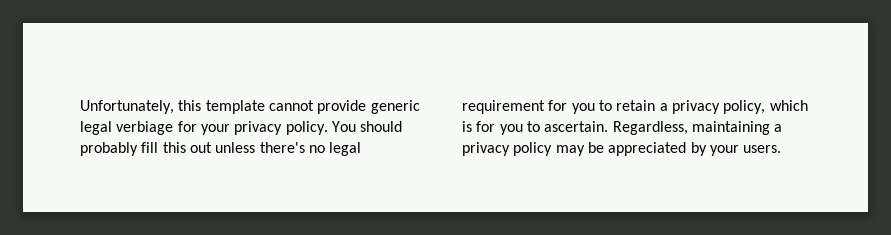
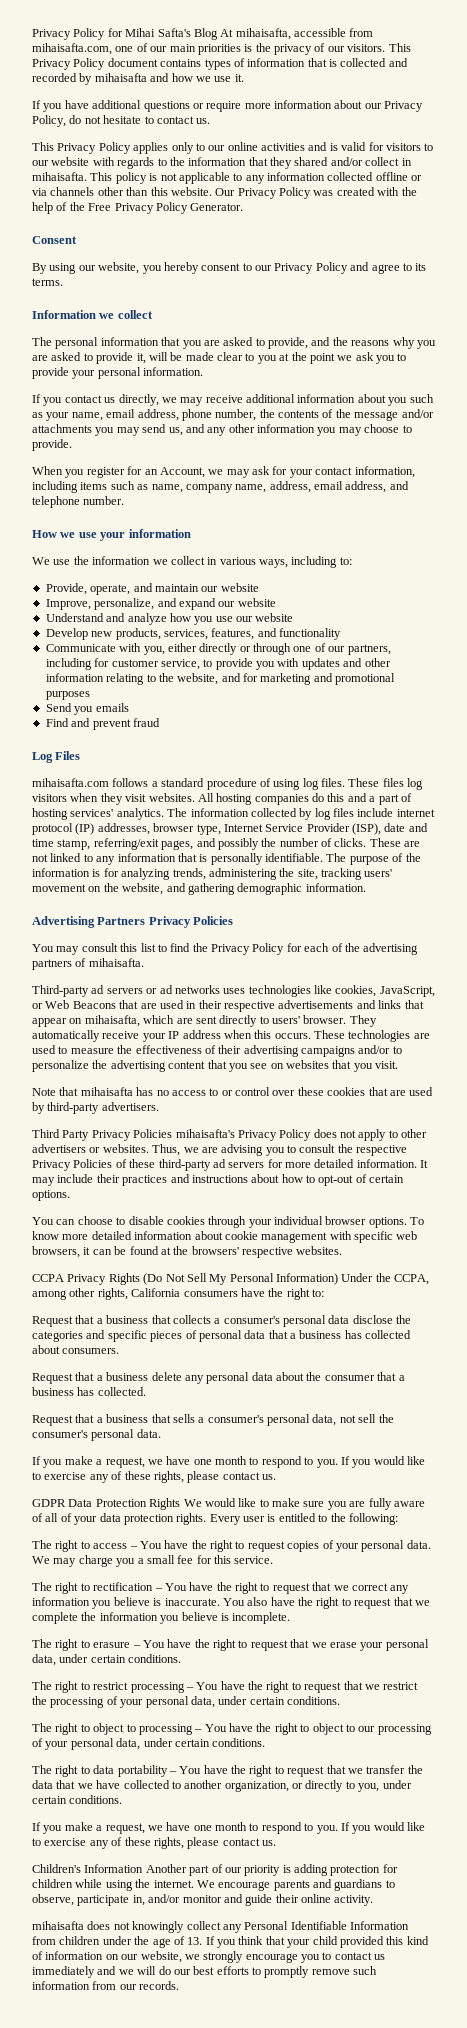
- Unfortunately, this template cannot provide generic legal verbiage for your privacy policy. You should probably fill this out unless there's no legal requirement for you to retain a privacy policy, which is for you to ascertain. Regardless, maintaining a privacy policy may be appreciated by your users.
+ Privacy Policy for Mihai Safta's Blog At mihaisafta, accessible from mihaisafta.com, one of our main priorities is the privacy of our visitors. This Privacy Policy document contains types of information that is collected and recorded by mihaisafta and how we use it.
+ If you have additional questions or require more information about our Privacy Policy, do not hesitate to contact us.
+ This Privacy Policy applies only to our online activities and is valid for visitors to our website with regards to the information that they shared and/or collect in mihaisafta. This policy is not applicable to any information collected offline or via channels other than this website. Our Privacy Policy was created with the help of the Free Privacy Policy Generator.
+ Consent
+ By using our website, you hereby consent to our Privacy Policy and agree to its terms.
+ Information we collect
+ The personal information that you are asked to provide, and the reasons why you are asked to provide it, will be made clear to you at the point we ask you to provide your personal information.
+ If you contact us directly, we may receive additional information about you such as your name, email address, phone number, the contents of the message and/or attachments you may send us, and any other information you may choose to provide.
+ When you register for an Account, we may ask for your contact information, including items such as name, company name, address, email address, and telephone number.
+ How we use your information
+ We use the information we collect in various ways, including to:
+ Provide, operate, and maintain our website
+ Improve, personalize, and expand our website
+ Understand and analyze how you use our website
+ Develop new products, services, features, and functionality
+ Communicate with you, either directly or through one of our partners, including for customer service, to provide you with updates and other information relating to the website, and for marketing and promotional purposes
+ Send you emails
+ Find and prevent fraud
+ Log Files
+ mihaisafta.com follows a standard procedure of using log files. These files log visitors when they visit websites. All hosting companies do this and a part of hosting services' analytics. The information collected by log files include internet protocol (IP) addresses, browser type, Internet Service Provider (ISP), date and time stamp, referring/exit pages, and possibly the number of clicks. These are not linked to any information that is personally identifiable. The purpose of the information is for analyzing trends, administering the site, tracking users' movement on the website, and gathering demographic information.
+ Advertising Partners Privacy Policies
+ You may consult this list to find the Privacy Policy for each of the advertising partners of mihaisafta.
+ Third-party ad servers or ad networks uses technologies like cookies, JavaScript, or Web Beacons that are used in their respective advertisements and links that appear on mihaisafta, which are sent directly to users' browser. They automatically receive your IP address when this occurs. These technologies are used to measure the effectiveness of their advertising campaigns and/or to personalize the advertising content that you see on websites that you visit.
+ Note that mihaisafta has no access to or control over these cookies that are used by third-party advertisers.
+ Third Party Privacy Policies mihaisafta's Privacy Policy does not apply to other advertisers or websites. Thus, we are advising you to consult the respective Privacy Policies of these third-party ad servers for more detailed information. It may include their practices and instructions about how to opt-out of certain options.
+ You can choose to disable cookies through your individual browser options. To know more detailed information about cookie management with specific web browsers, it can be found at the browsers' respective websites.
+ CCPA Privacy Rights (Do Not Sell My Personal Information) Under the CCPA, among other rights, California consumers have the right to:
+ Request that a business that collects a consumer's personal data disclose the categories and specific pieces of personal data that a business has collected about consumers.
+ Request that a business delete any personal data about the consumer that a business has collected.
+ Request that a business that sells a consumer's personal data, not sell the consumer's personal data.
+ If you make a request, we have one month to respond to you. If you would like to exercise any of these rights, please contact us.
+ GDPR Data Protection Rights We would like to make sure you are fully aware of all of your data protection rights. Every user is entitled to the following:
+ The right to access – You have the right to request copies of your personal data. We may charge you a small fee for this service.
+ The right to rectification – You have the right to request that we correct any information you believe is inaccurate. You also have the right to request that we complete the information you believe is incomplete.
+ The right to erasure – You have the right to request that we erase your personal data, under certain conditions.
+ The right to restrict processing – You have the right to request that we restrict the processing of your personal data, under certain conditions.
+ The right to object to processing – You have the right to object to our processing of your personal data, under certain conditions.
+ The right to data portability – You have the right to request that we transfer the data that we have collected to another organization, or directly to you, under certain conditions.
+ If you make a request, we have one month to respond to you. If you would like to exercise any of these rights, please contact us.
+ Children's Information Another part of our priority is adding protection for children while using the internet. We encourage parents and guardians to observe, participate in, and/or monitor and guide their online activity.
+ mihaisafta does not knowingly collect any Personal Identifiable Information from children under the age of 13. If you think that your child provided this kind of information on our website, we strongly encourage you to contact us immediately and we will do our best efforts to promptly remove such information from our records.

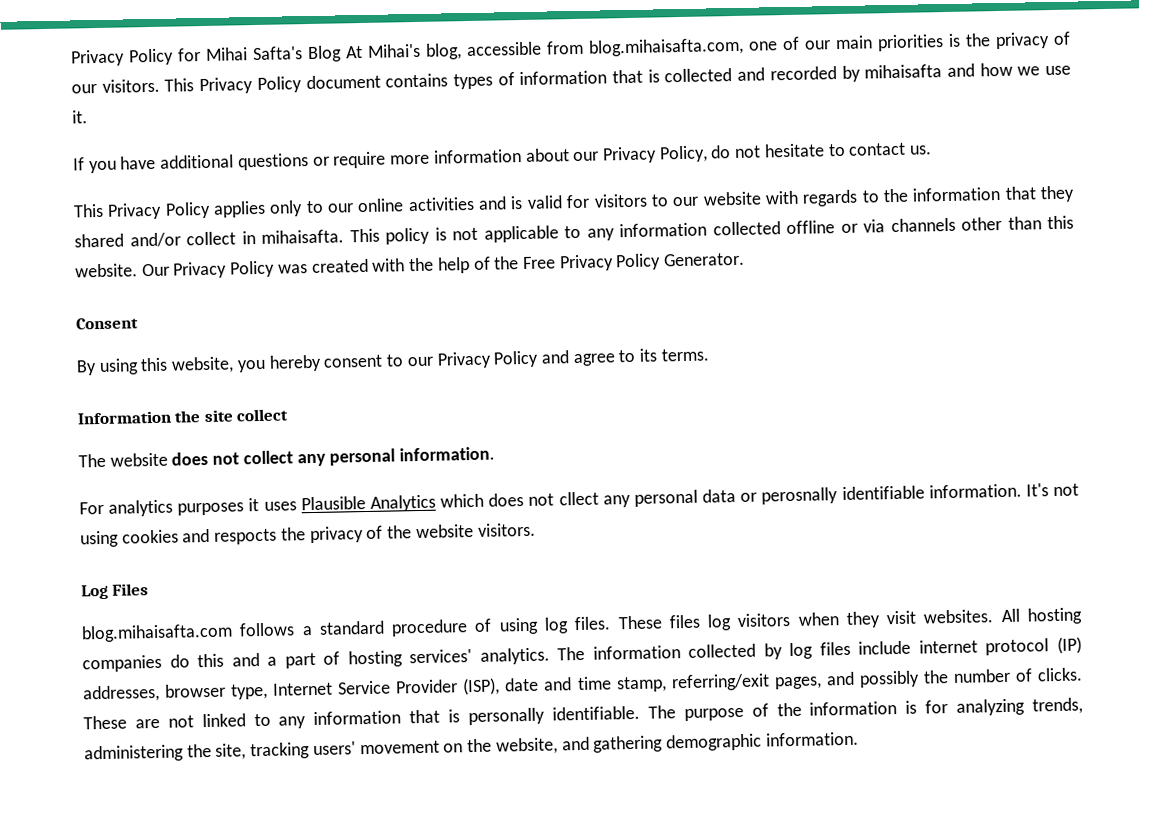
- Privacy Policy for Mihai Safta's Blog At mihaisafta, accessible from mihaisafta.com, one of our main priorities is the privacy of our visitors.
+ Privacy Policy for Mihai Safta's Blog At Mihai's blog, accessible from blog.mihaisafta.com, one of our main priorities is the privacy of our visitors.
- By using our website, you hereby consent to our Privacy Policy and agree to its terms.
+ By using this website, you hereby consent to our Privacy Policy and agree to its terms.
- Information we collect
+ Information the site collect
- The personal information that you are asked to provide, and the reasons why you are asked to provide it, will be made clear to you at the point we ask you to provide your personal information.
- If you contact us directly, we may receive additional information about you such as your name, email address, phone number, the contents of the message and/or attachments you may send us, and any other information you may choose to provide.
- When you register for an Account, we may ask for your contact information, including items such as name, company name, address, email address, and telephone number.
- How we use your information
- We use the information we collect in various ways, including to:
- Provide, operate, and maintain our website
- Improve, personalize, and expand our website
- Understand and analyze how you use our website
- Develop new products, services, features, and functionality
- Communicate with you, either directly or through one of our partners, including for customer service, to provide you with updates and other information relating to the website, and for marketing and promotional purposes
- Send you emails
- Find and prevent fraud
+ The website does not collect any personal information.
+ For analytics purposes it uses Plausible Analytics which does not cllect any personal data or perosnally identifiable information. It's not using cookies and respocts the privacy of the website visitors.
- mihaisafta.com follows a standard procedure of using log files.
+ blog.mihaisafta.com follows a standard procedure of using log files.
- Advertising Partners Privacy Policies
- You may consult this list to find the Privacy Policy for each of the advertising partners of mihaisafta.
- Third-party ad servers or ad networks uses technologies like cookies, JavaScript, or Web Beacons that are used in their respective advertisements and links that appear on mihaisafta, which are sent directly to users' browser. They automatically receive your IP address when this occurs. These technologies are used to measure the effectiveness of their advertising campaigns and/or to personalize the advertising content that you see on websites that you visit.
- Note that mihaisafta has no access to or control over these cookies that are used by third-party advertisers.
- Third Party Privacy Policies mihaisafta's Privacy Policy does not apply to other advertisers or websites. Thus, we are advising you to consult the respective Privacy Policies of these third-party ad servers for more detailed information. It may include their practices and instructions about how to opt-out of certain options.
- You can choose to disable cookies through your individual browser options. To know more detailed information about cookie management with specific web browsers, it can be found at the browsers' respective websites.
- CCPA Privacy Rights (Do Not Sell My Personal Information) Under the CCPA, among other rights, California consumers have the right to:
- Request that a business that collects a consumer's personal data disclose the categories and specific pieces of personal data that a business has collected about consumers.
- Request that a business delete any personal data about the consumer that a business has collected.
- Request that a business that sells a consumer's personal data, not sell the consumer's personal data.
- If you make a request, we have one month to respond to you. If you would like to exercise any of these rights, please contact us.
- GDPR Data Protection Rights We would like to make sure you are fully aware of all of your data protection rights. Every user is entitled to the following:
- The right to access – You have the right to request copies of your personal data. We may charge you a small fee for this service.
- The right to rectification – You have the right to request that we correct any information you believe is inaccurate. You also have the right to request that we complete the information you believe is incomplete.
- The right to erasure – You have the right to request that we erase your personal data, under certain conditions.
- The right to restrict processing – You have the right to request that we restrict the processing of your personal data, under certain conditions.
- The right to object to processing – You have the right to object to our processing of your personal data, under certain conditions.
- The right to data portability – You have the right to request that we transfer the data that we have collected to another organization, or directly to you, under certain conditions.
- If you make a request, we have one month to respond to you. If you would like to exercise any of these rights, please contact us.
- Children's Information Another part of our priority is adding protection for children while using the internet. We encourage parents and guardians to observe, participate in, and/or monitor and guide their online activity.
- mihaisafta does not knowingly collect any Personal Identifiable Information from children under the age of 13. If you think that your child provided this kind of information on our website, we strongly encourage you to contact us immediately and we will do our best efforts to promptly remove such information from our records.

